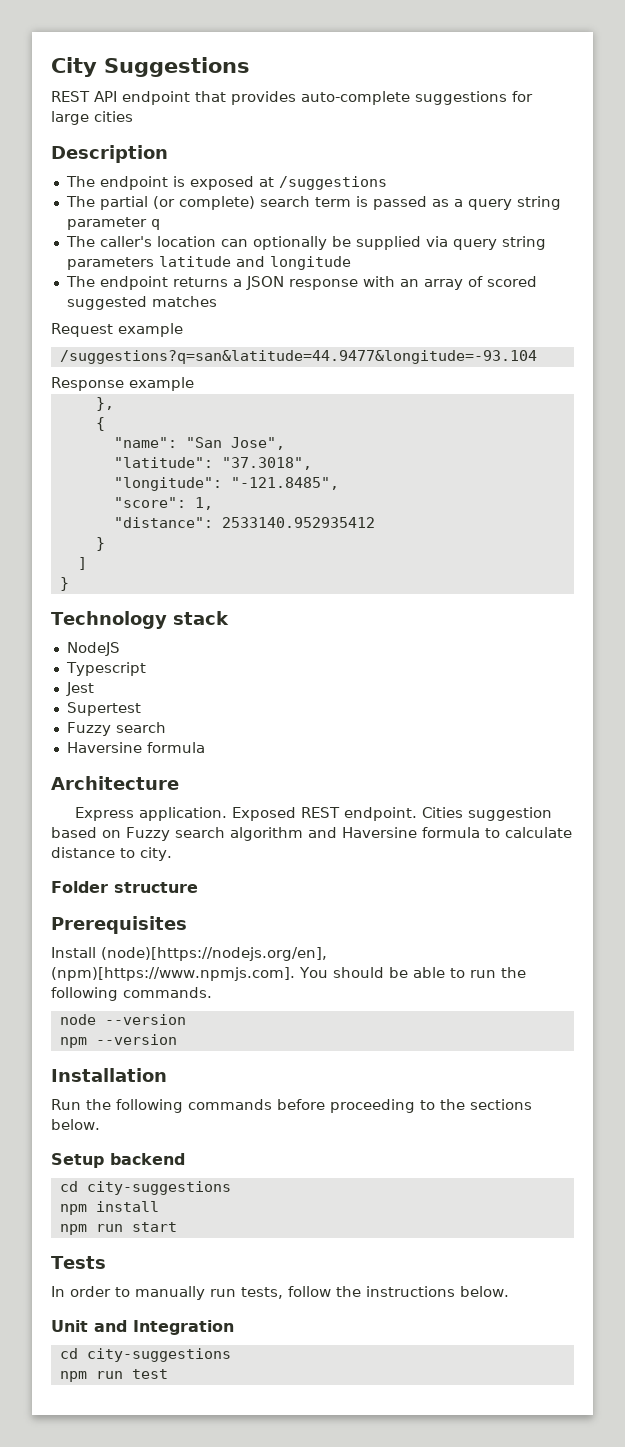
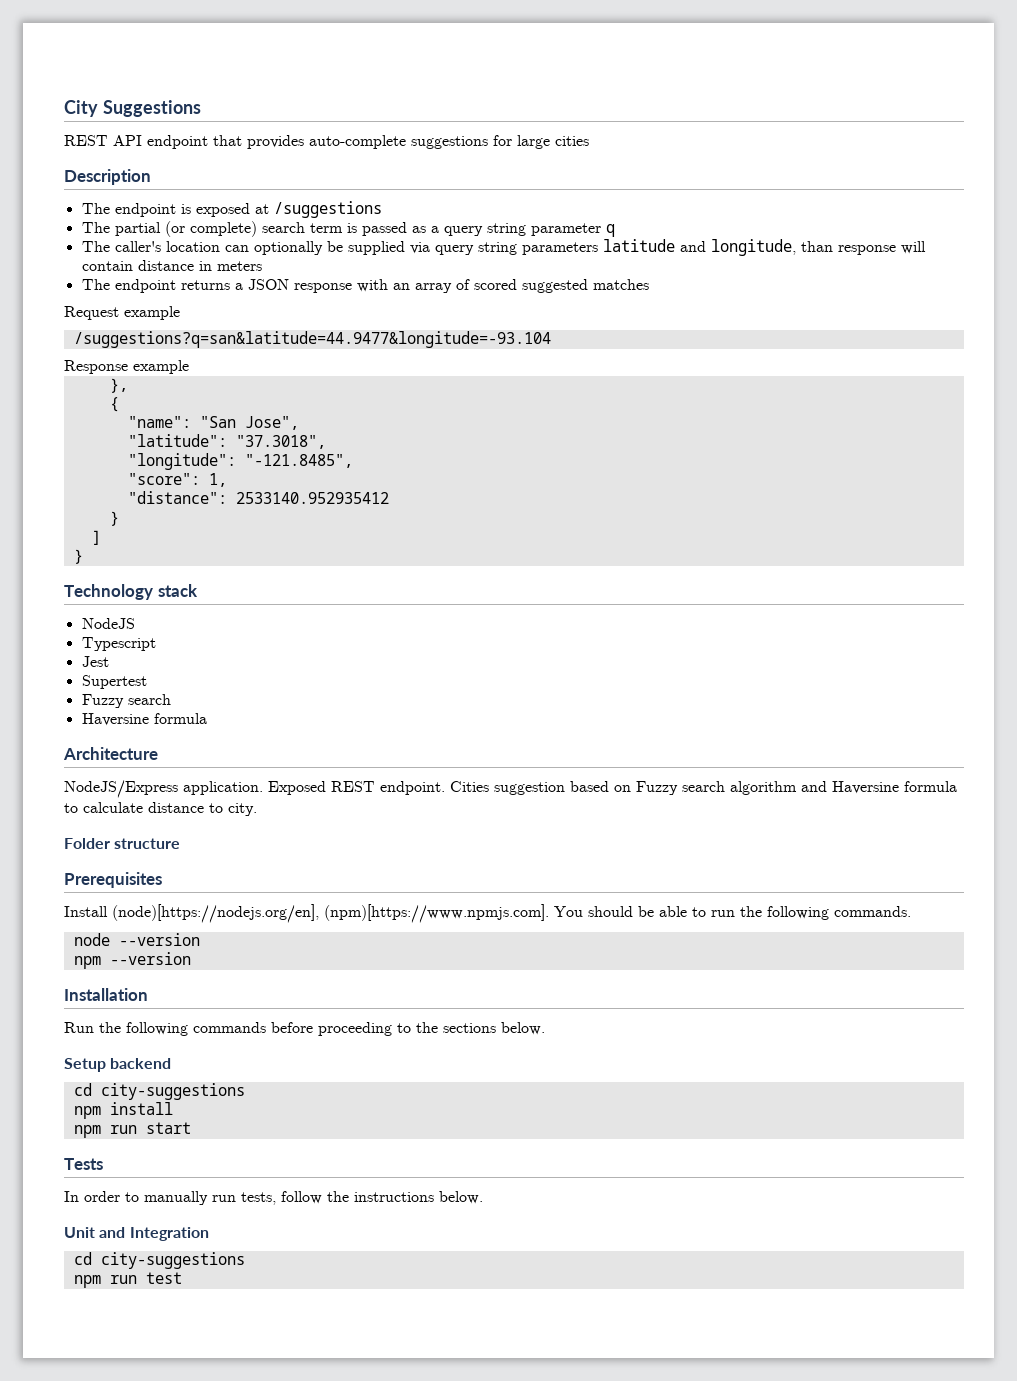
- The caller's location can optionally be supplied via query string parameters latitude and longitude
+ The caller's location can optionally be supplied via query string parameters latitude and longitude, than response will contain distance in meters
- Express application.
+ NodeJS/Express application.

